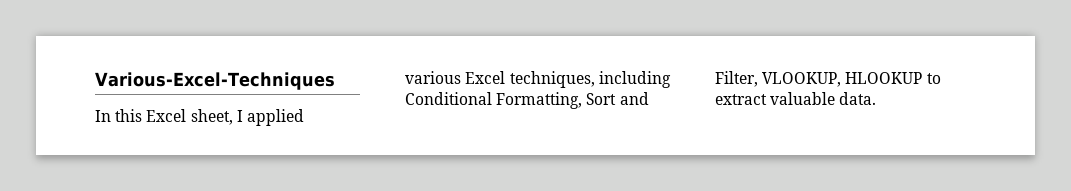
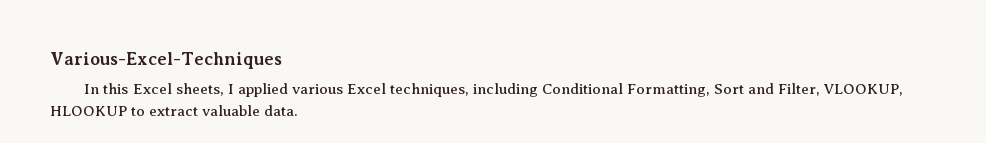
- In this Excel sheet, I applied various Excel techniques, including Conditional Formatting, Sort and Filter, VLOOKUP, HLOOKUP to extract valuable data.
+ In this Excel sheets, I applied various Excel techniques, including Conditional Formatting, Sort and Filter, VLOOKUP, HLOOKUP to extract valuable data.

